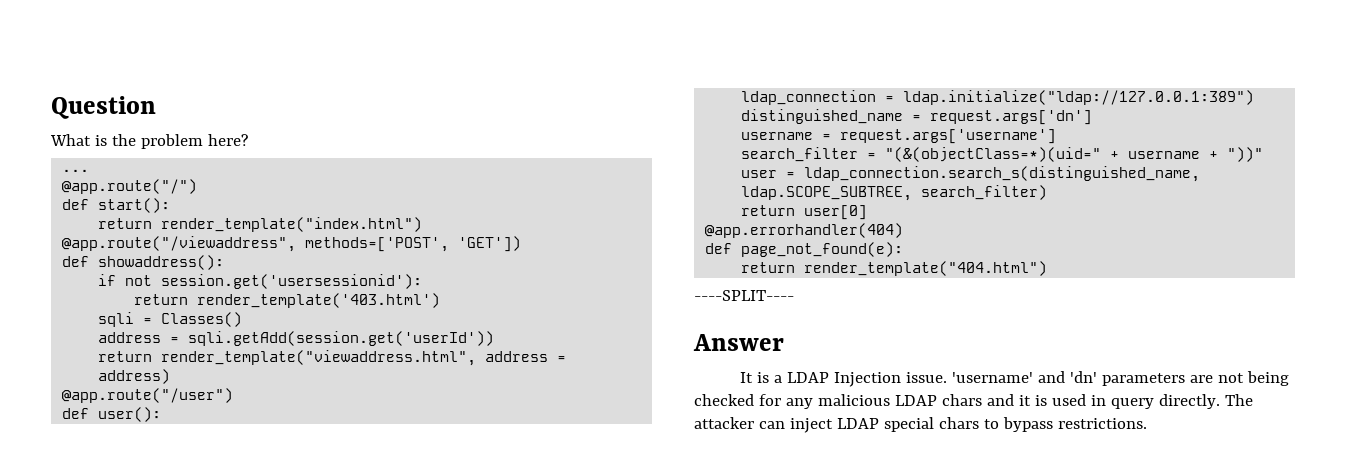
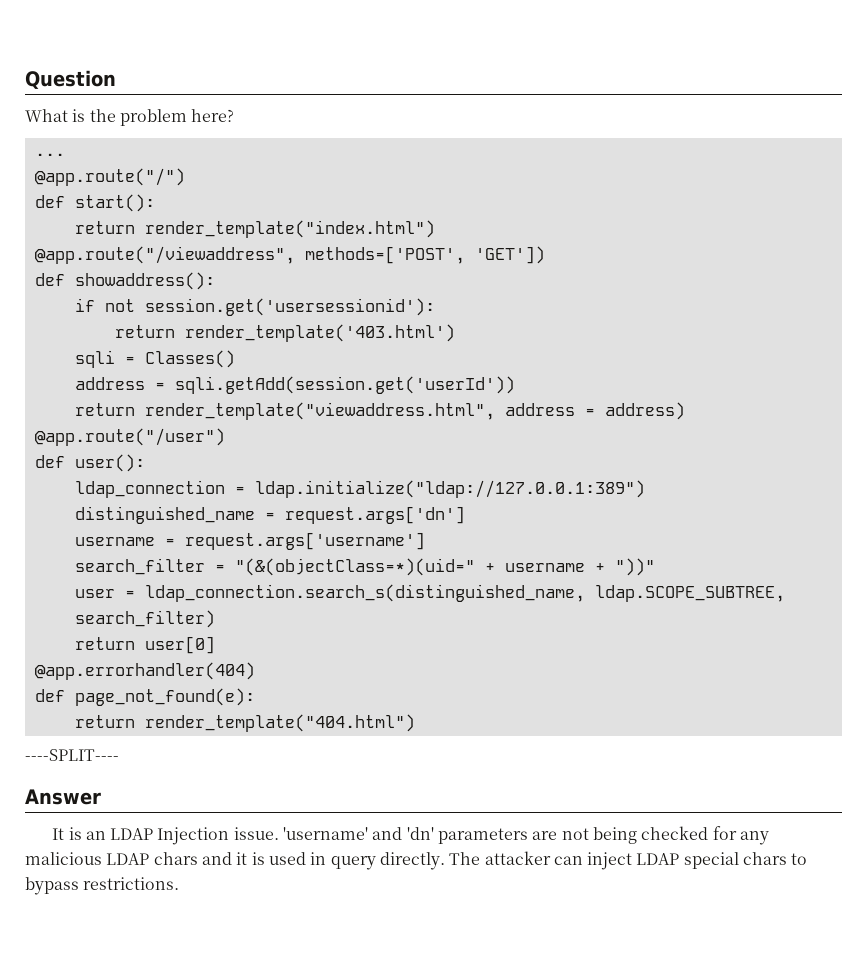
- It is a LDAP Injection issue.
+ It is an LDAP Injection issue.

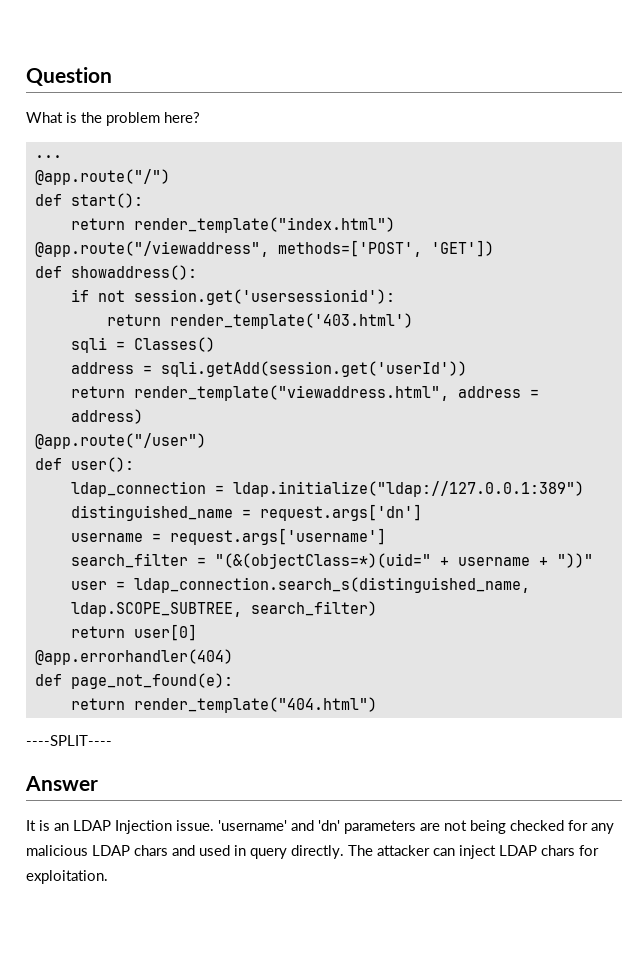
- 'username' and 'dn' parameters are not being checked for any malicious LDAP chars and it is used in query directly.
+ 'username' and 'dn' parameters are not being checked for any malicious LDAP chars and used in query directly.
- The attacker can inject LDAP special chars to bypass restrictions.
+ The attacker can inject LDAP chars for exploitation.

